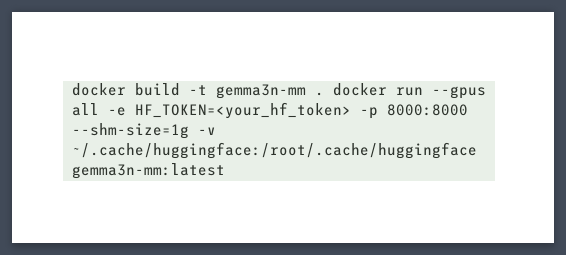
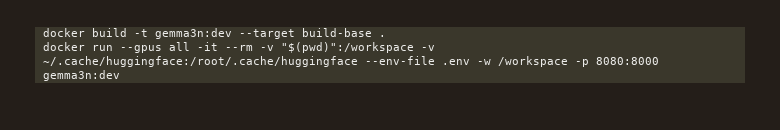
- docker build -t gemma3n-mm . docker run --gpus all -e HF_TOKEN=<your_hf_token> -p 8000:8000 --shm-size=1g -v ~/.cache/huggingface:/root/.cache/huggingface gemma3n-mm:latest
+ docker build -t gemma3n:dev --target build-base .
+ docker run --gpus all -it --rm -v "$(pwd)":/workspace -v ~/.cache/huggingface:/root/.cache/huggingface --env-file .env -w /workspace -p 8080:8000 gemma3n:dev

